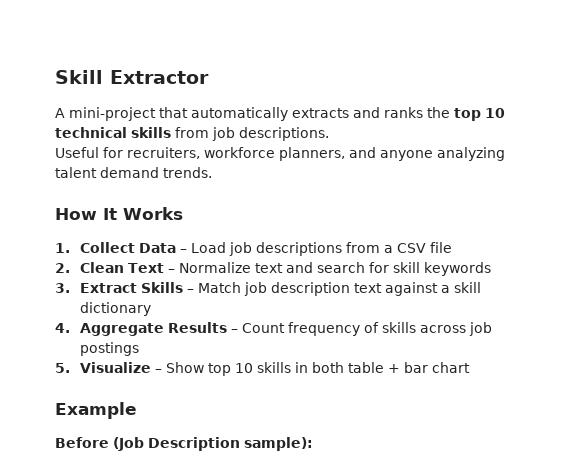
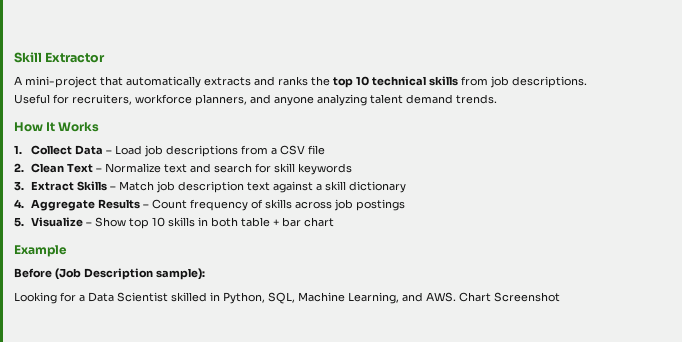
+ Looking for a Data Scientist skilled in Python, SQL, Machine Learning, and AWS. Chart Screenshot

